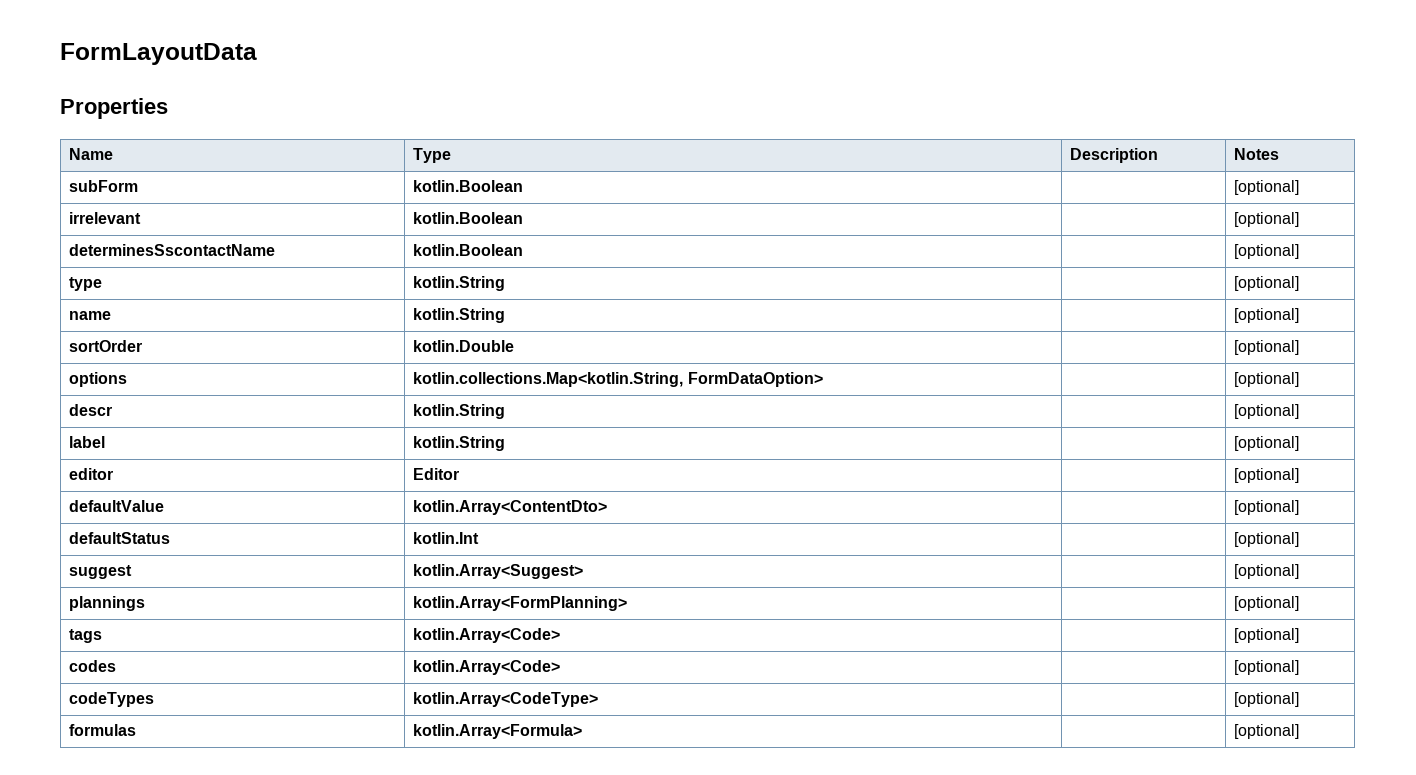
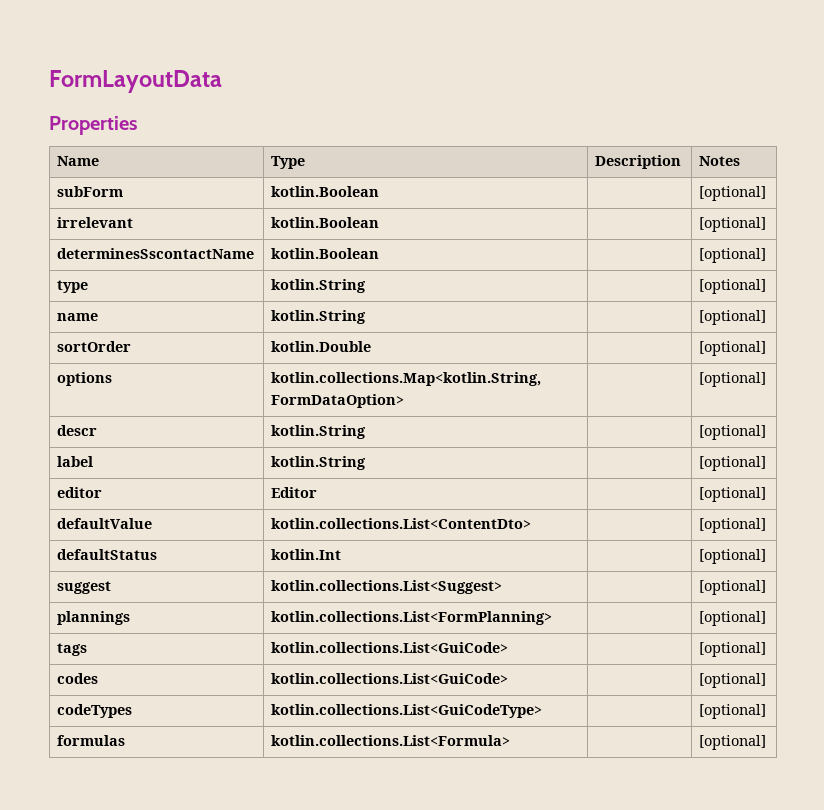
- defaultValue | kotlin.Array<ContentDto> | | [optional]
+ defaultValue | kotlin.collections.List<ContentDto> | | [optional]
- suggest | kotlin.Array<Suggest> | | [optional]
+ suggest | kotlin.collections.List<Suggest> | | [optional]
- plannings | kotlin.Array<FormPlanning> | | [optional]
+ plannings | kotlin.collections.List<FormPlanning> | | [optional]
- tags | kotlin.Array<Code> | | [optional]
+ tags | kotlin.collections.List<GuiCode> | | [optional]
- codes | kotlin.Array<Code> | | [optional]
+ codes | kotlin.collections.List<GuiCode> | | [optional]
- codeTypes | kotlin.Array<CodeType> | | [optional]
+ codeTypes | kotlin.collections.List<GuiCodeType> | | [optional]
- formulas | kotlin.Array<Formula> | | [optional]
+ formulas | kotlin.collections.List<Formula> | | [optional]

